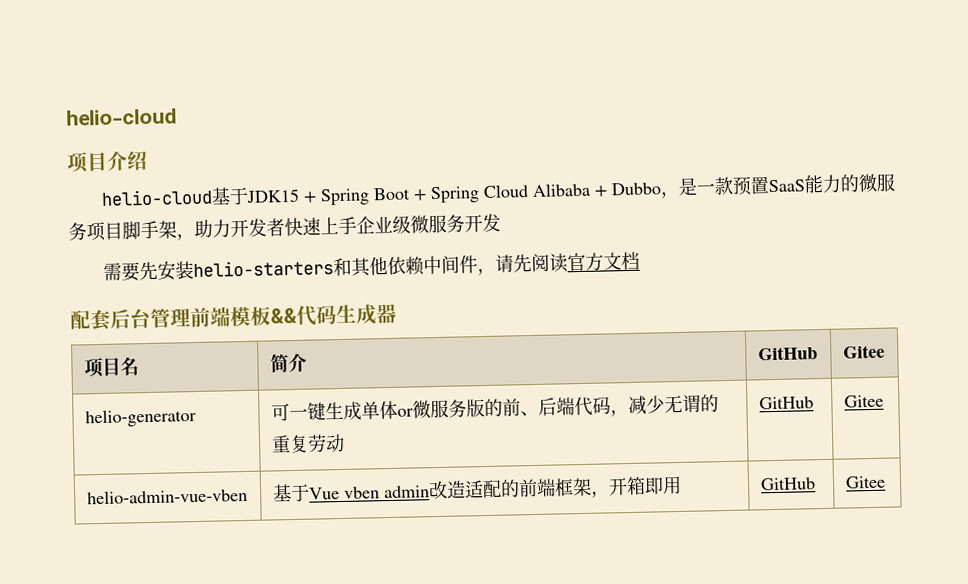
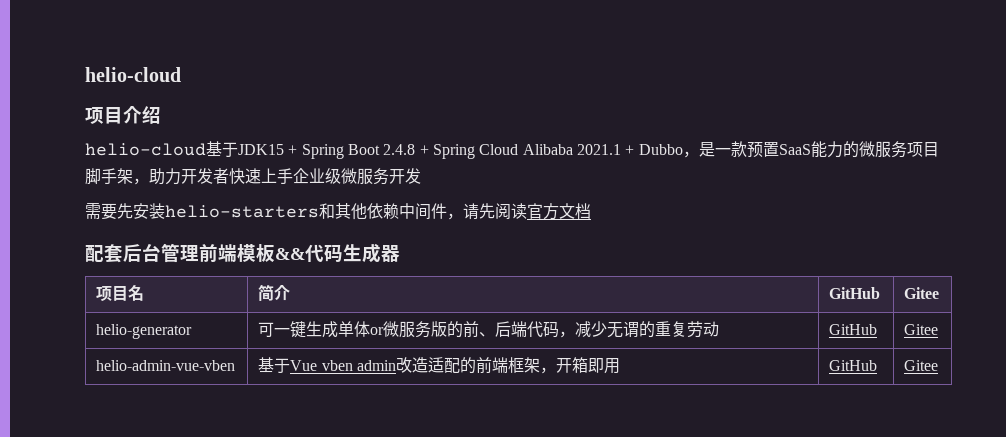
- helio-cloud基于JDK15 + Spring Boot + Spring Cloud Alibaba + Dubbo，是一款预置SaaS能力的微服务项目脚手架，助力开发者快速上手企业级微服务开发
+ helio-cloud基于JDK15 + Spring Boot 2.4.8 + Spring Cloud Alibaba 2021.1 + Dubbo，是一款预置SaaS能力的微服务项目脚手架，助力开发者快速上手企业级微服务开发

